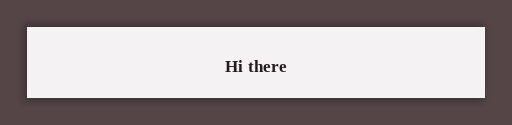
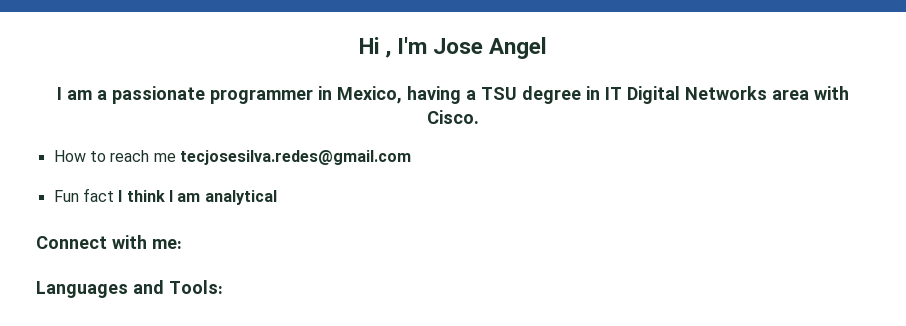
- Hi there
+ Hi , I'm Jose Angel
+ I am a passionate programmer in Mexico, having a TSU degree in IT Digital Networks area with Cisco.
+ How to reach me tecjosesilva.redes@gmail.com
+ Fun fact I think I am analytical
+ Connect with me:
+ Languages and Tools:

